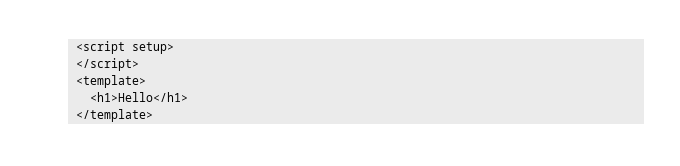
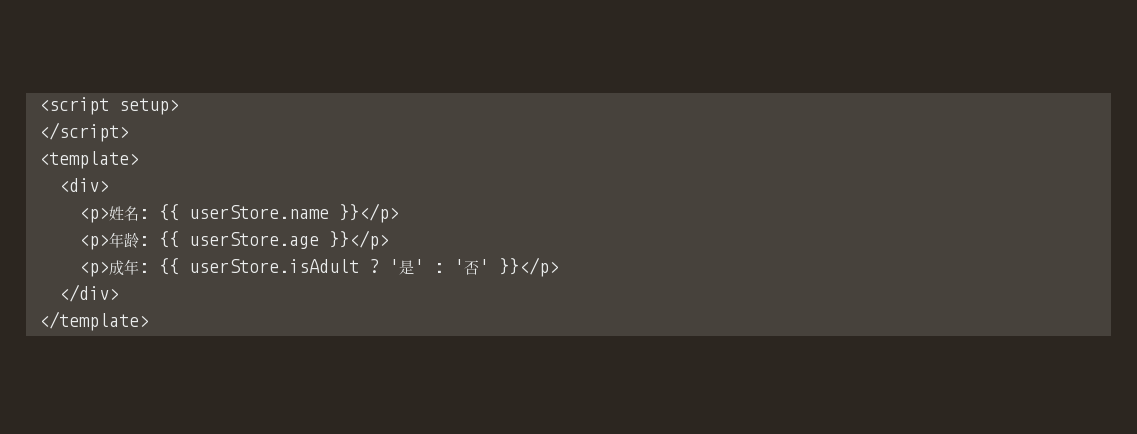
- <h1>Hello</h1>
+ <div>
+ <p>姓名: {{ userStore.name }}</p>
+ <p>年龄: {{ userStore.age }}</p>
+ <p>成年: {{ userStore.isAdult ? '是' : '否' }}</p>
+ </div>

